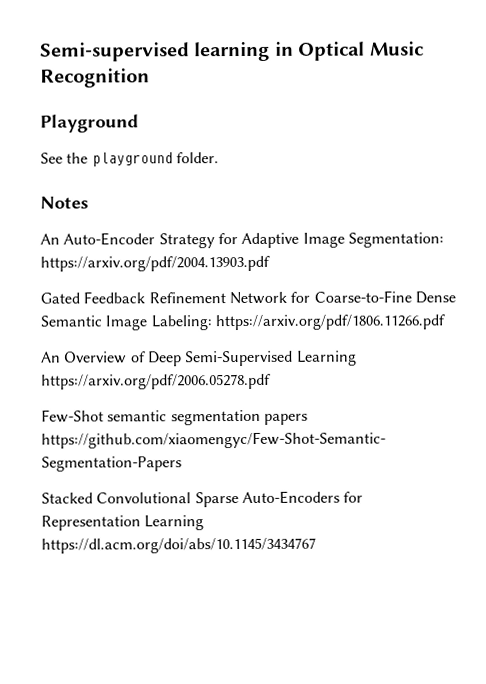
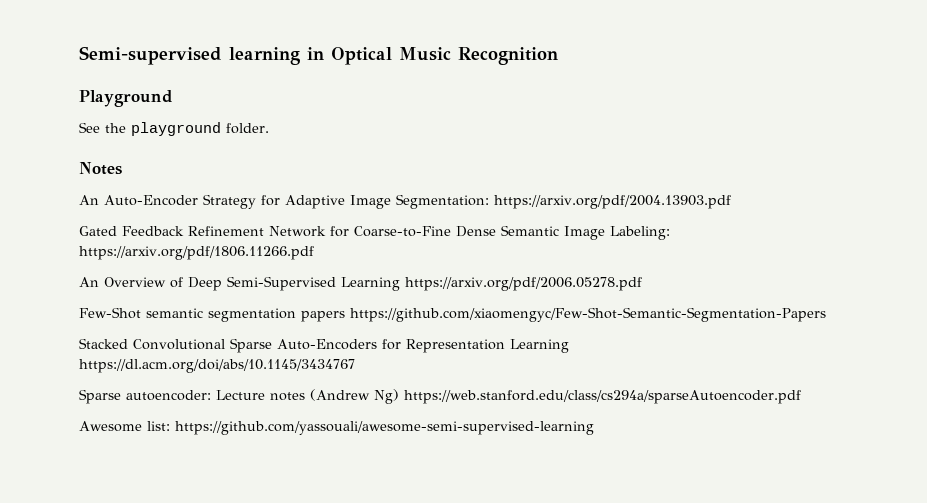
+ Sparse autoencoder: Lecture notes (Andrew Ng) https://web.stanford.edu/class/cs294a/sparseAutoencoder.pdf
+ Awesome list: https://github.com/yassouali/awesome-semi-supervised-learning

